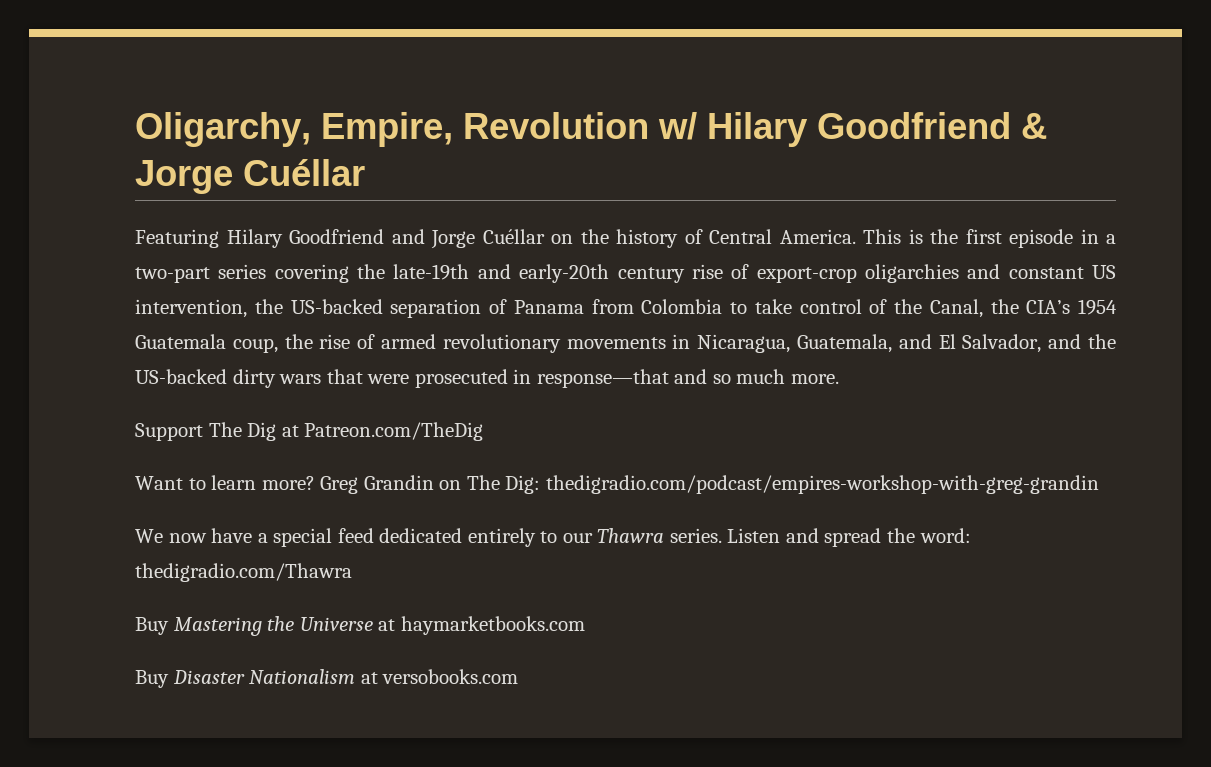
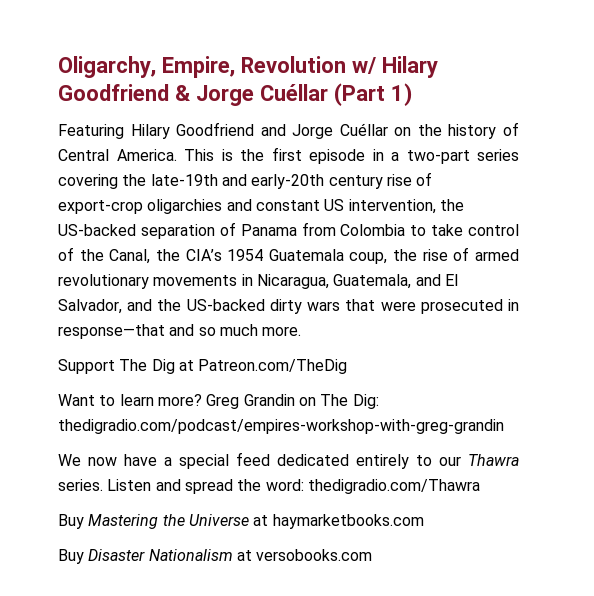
- Oligarchy, Empire, Revolution w/ Hilary Goodfriend & Jorge Cuéllar
+ Oligarchy, Empire, Revolution w/ Hilary Goodfriend & Jorge Cuéllar (Part 1)

